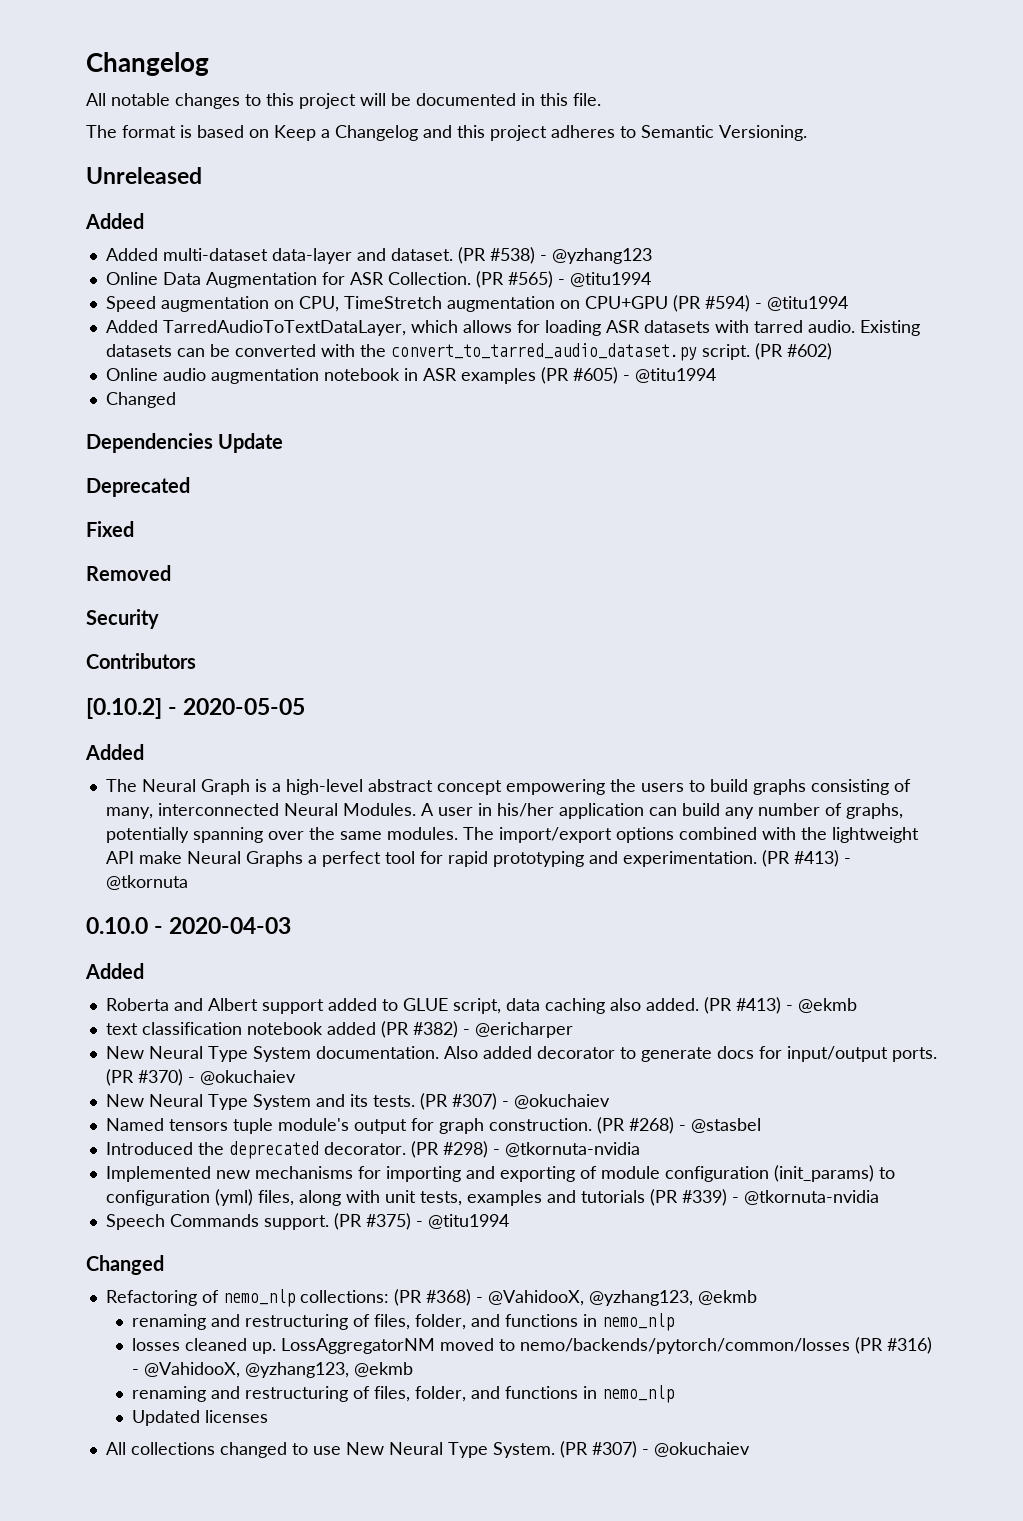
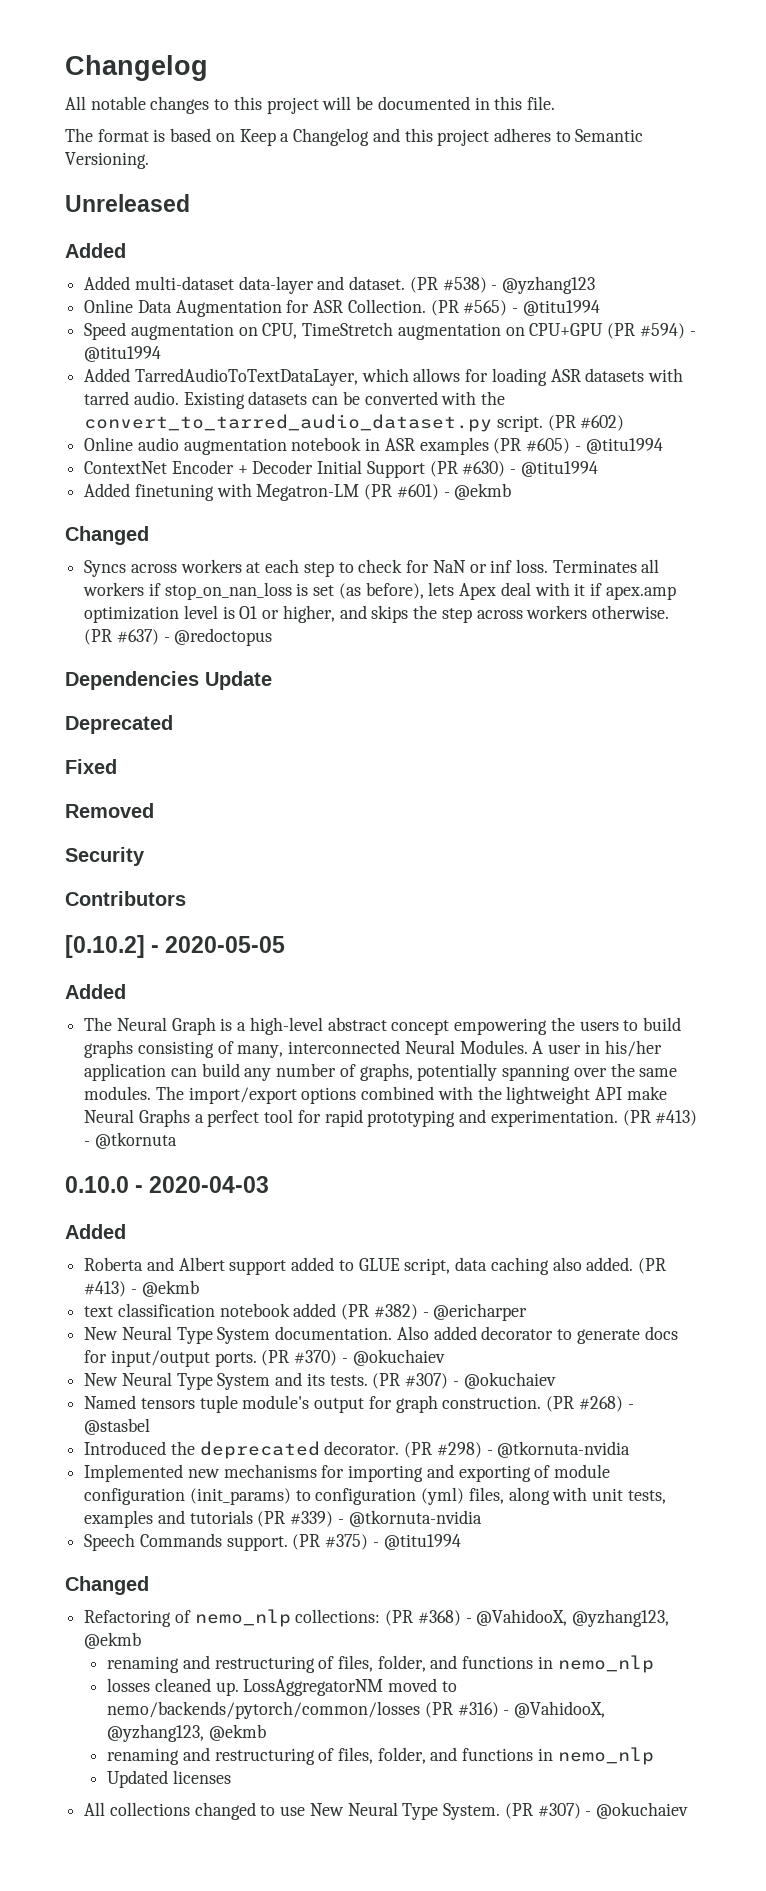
  Online audio augmentation notebook in ASR examples (PR #605) - @titu1994
+ ContextNet Encoder + Decoder Initial Support (PR #630) - @titu1994
+ Added finetuning with Megatron-LM (PR #601) - @ekmb
  Changed
+ Syncs across workers at each step to check for NaN or inf loss. Terminates all workers if stop_on_nan_loss is set (as before), lets Apex deal with it if apex.amp optimization level is O1 or higher, and skips the step across workers otherwise. (PR #637) - @redoctopus

